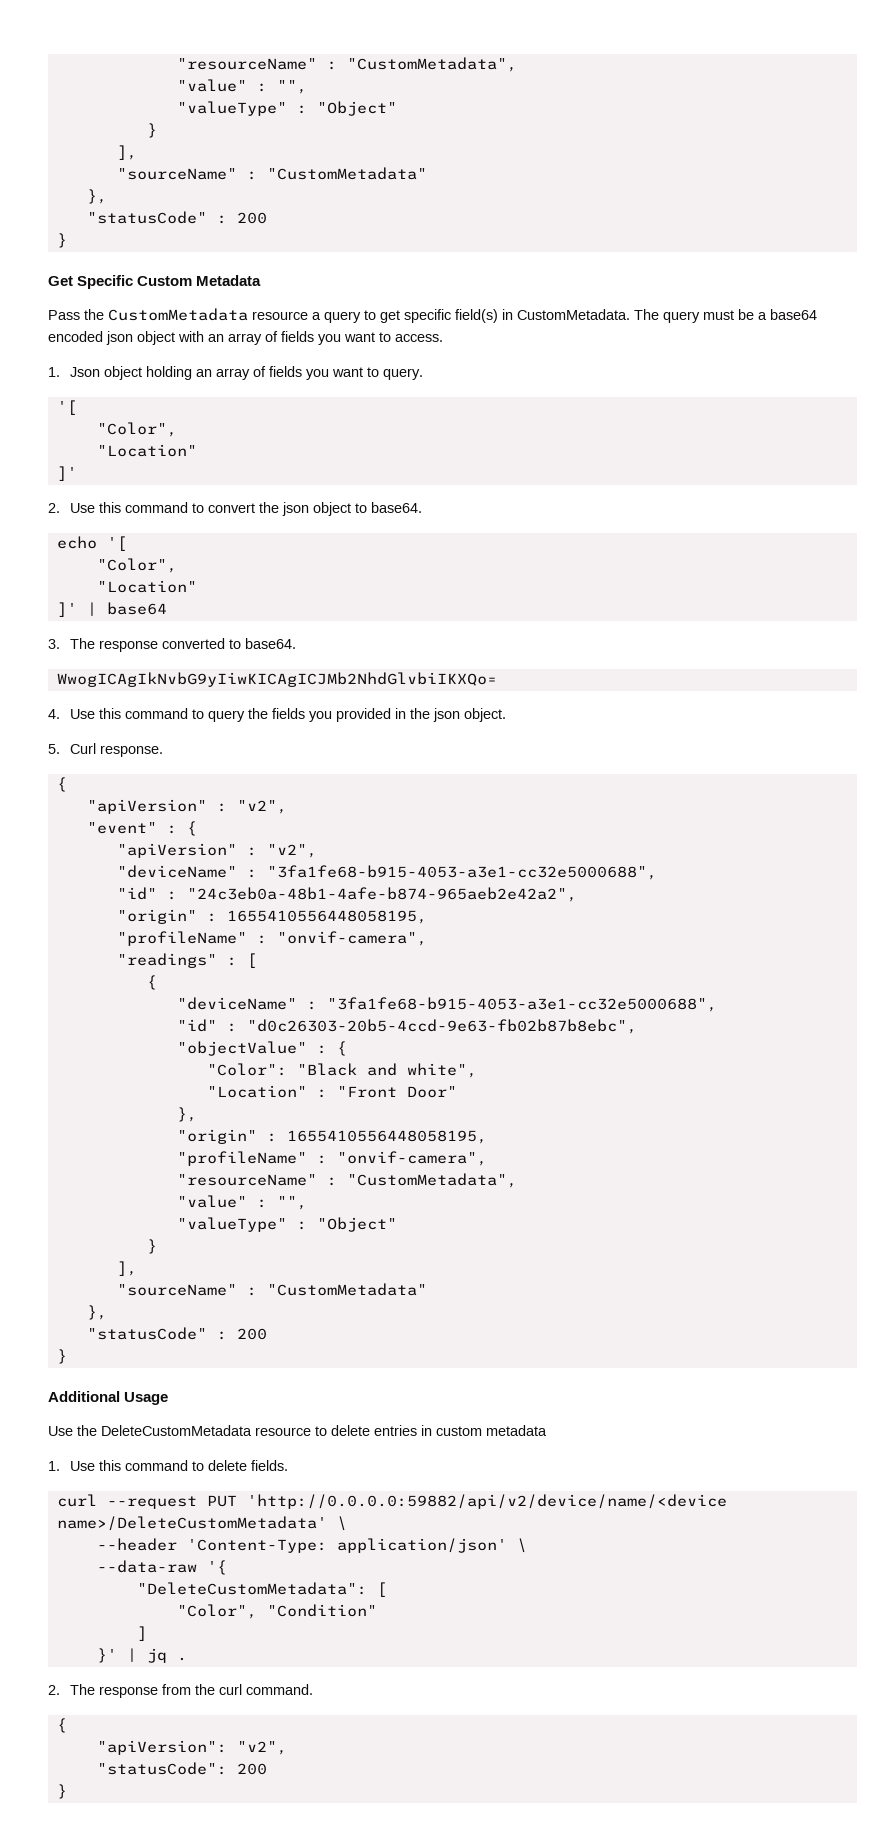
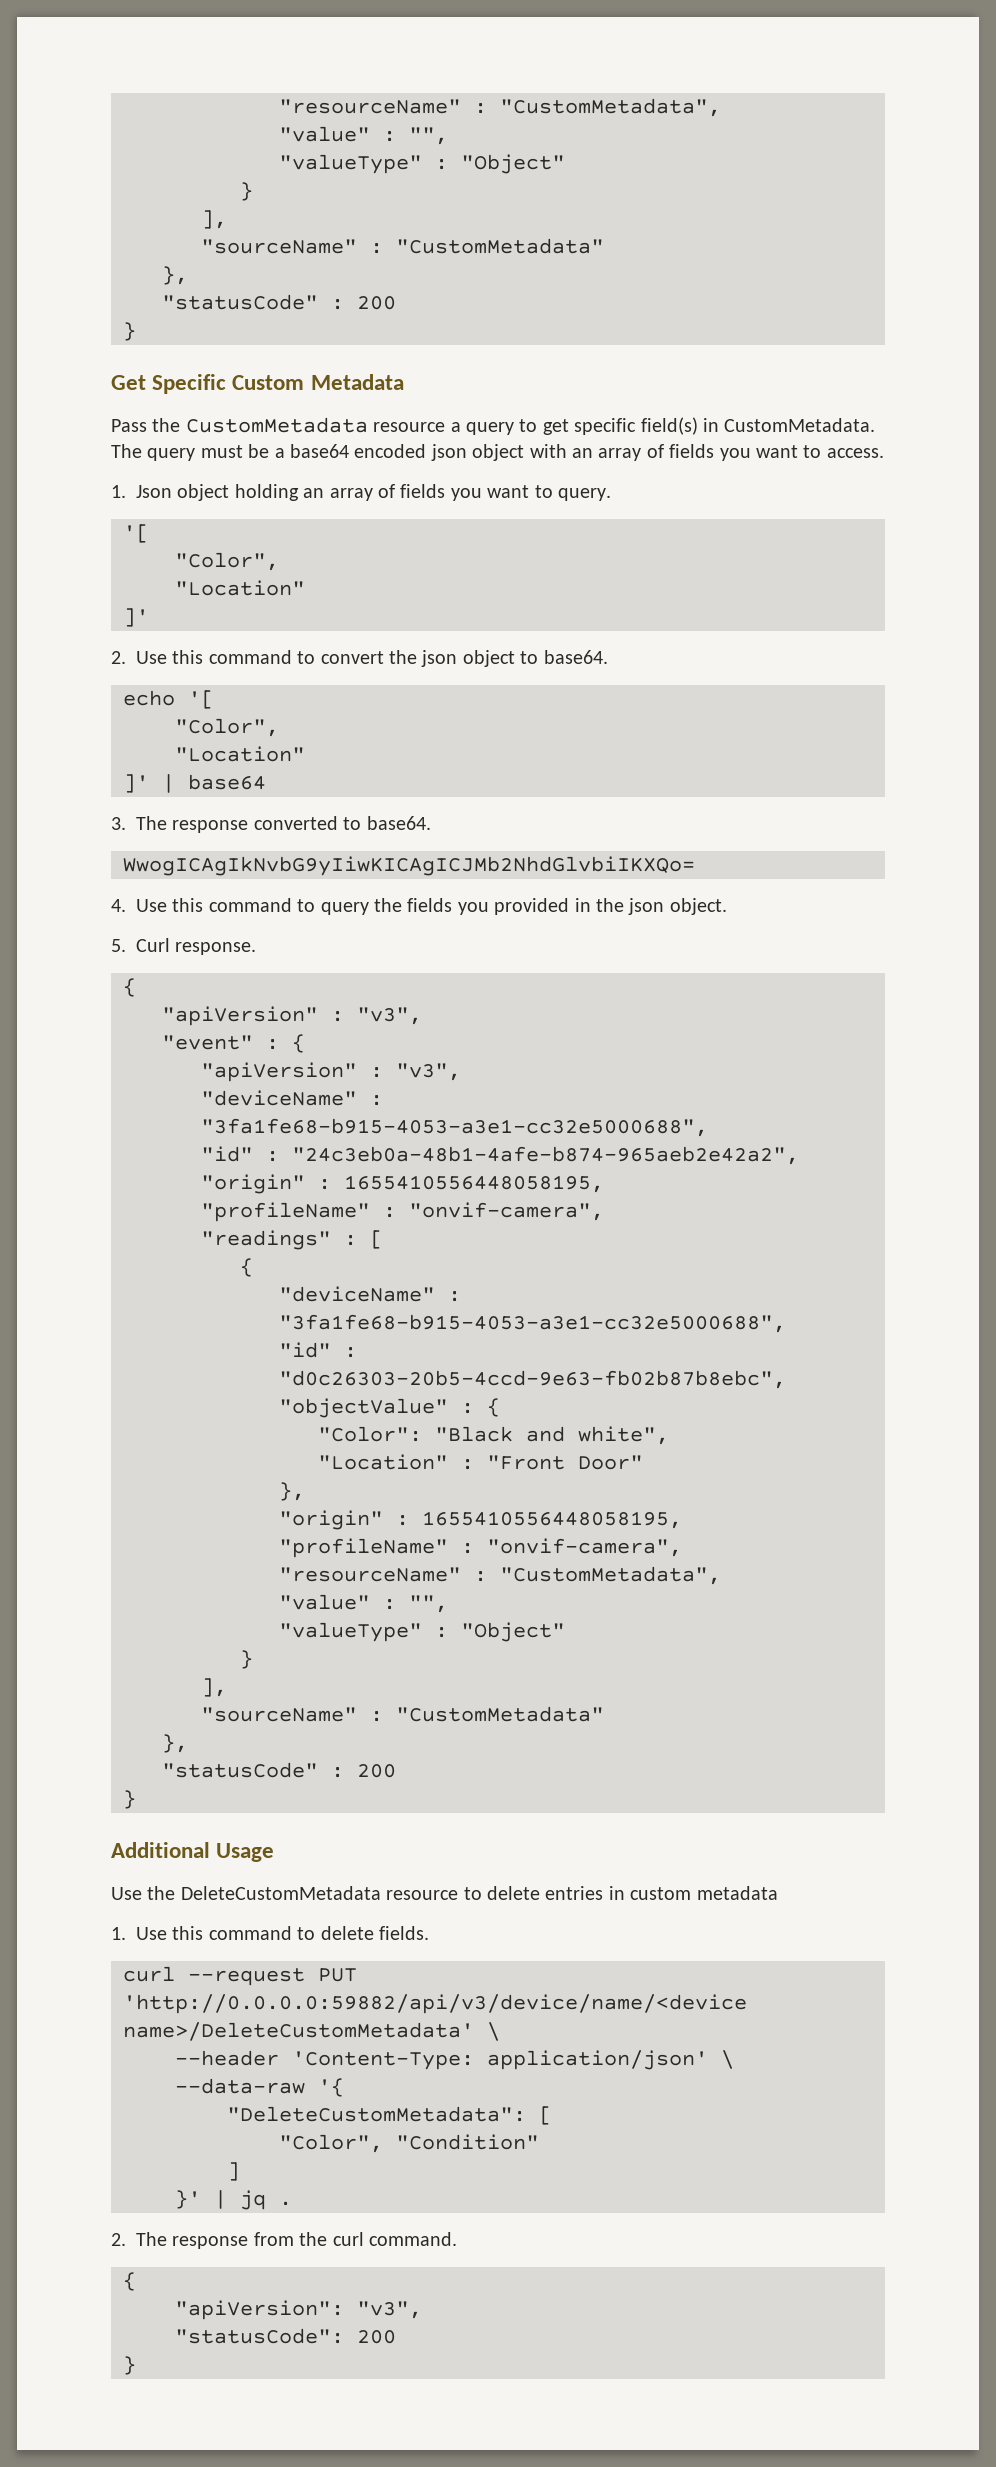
  5. Curl response.
  {
- "apiVersion" : "v2",
+ "apiVersion" : "v3",
  "event" : {
- "apiVersion" : "v2",
+ "apiVersion" : "v3",
- curl --request PUT 'http://0.0.0.0:59882/api/v2/device/name/<device name>/DeleteCustomMetadata' \
+ curl --request PUT 'http://0.0.0.0:59882/api/v3/device/name/<device name>/DeleteCustomMetadata' \
- "apiVersion": "v2",
+ "apiVersion": "v3",

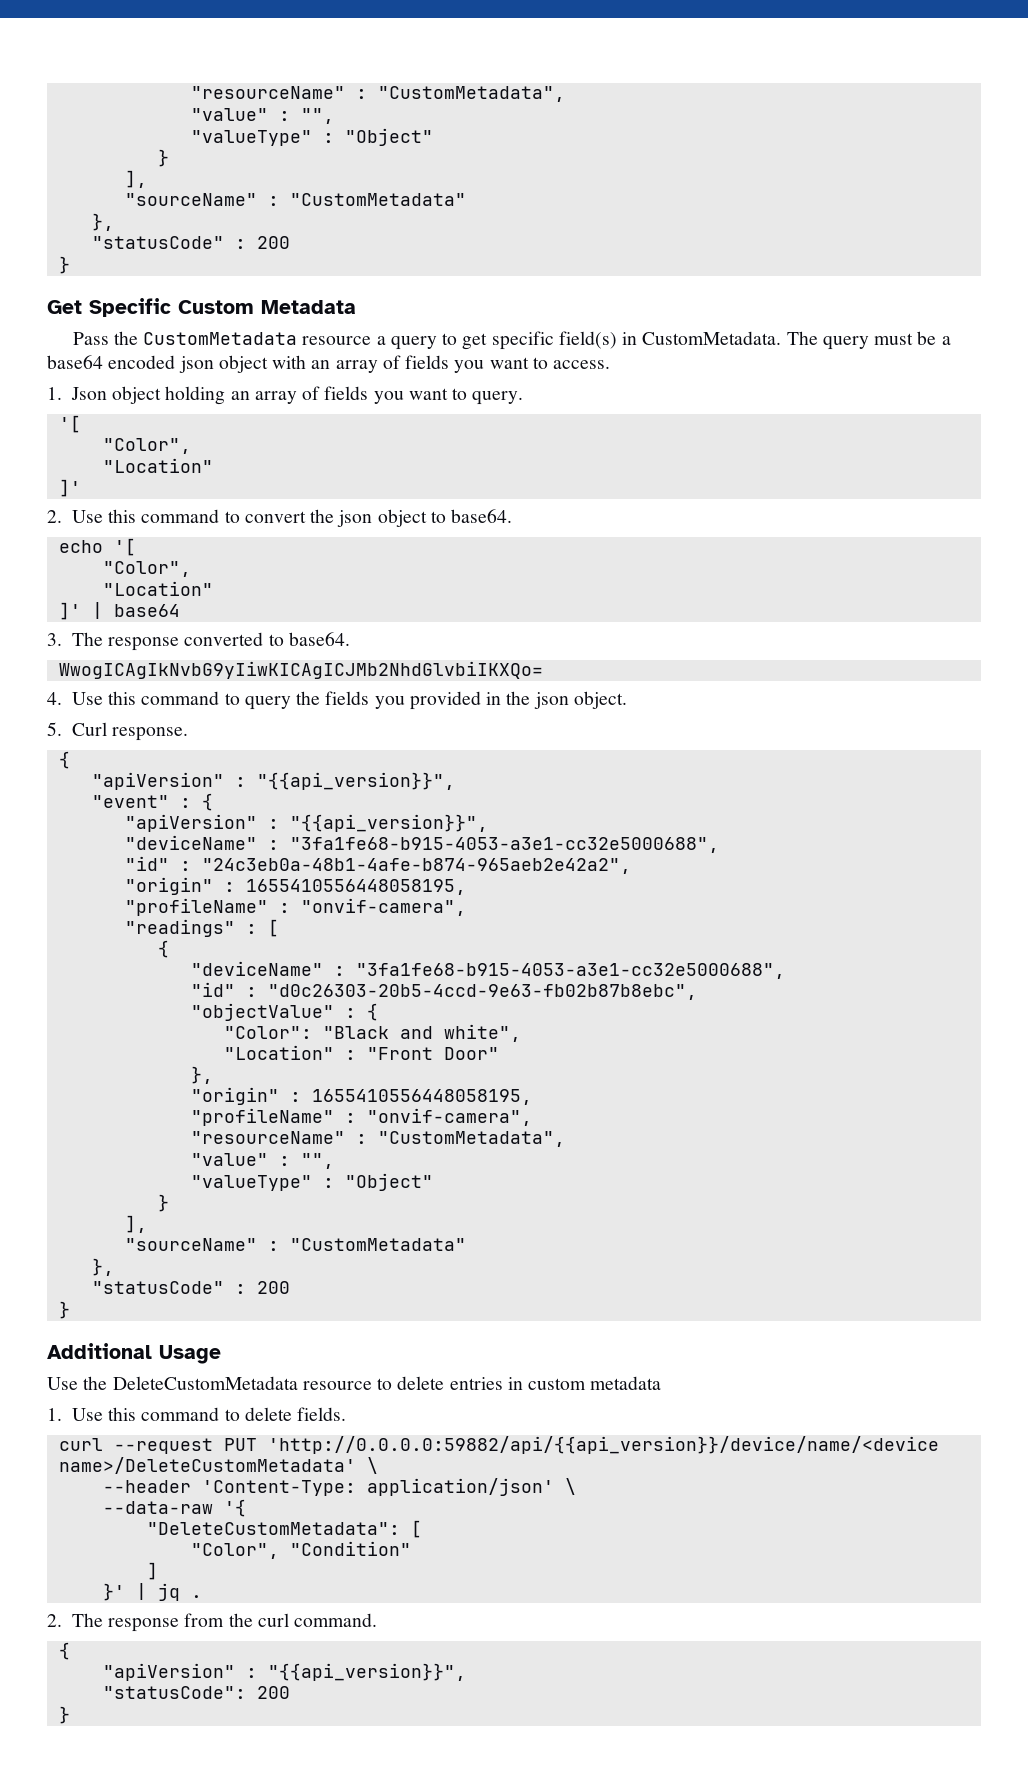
  5. Curl response.
  {
- "apiVersion" : "v3",
+ "apiVersion" : "{{api_version}}",
  "event" : {
- "apiVersion" : "v3",
+ "apiVersion" : "{{api_version}}",
- curl --request PUT 'http://0.0.0.0:59882/api/v3/device/name/<device name>/DeleteCustomMetadata' \
+ curl --request PUT 'http://0.0.0.0:59882/api/{{api_version}}/device/name/<device name>/DeleteCustomMetadata' \
  2. The response from the curl command.
  {
- "apiVersion": "v3",
+ "apiVersion" : "{{api_version}}",

